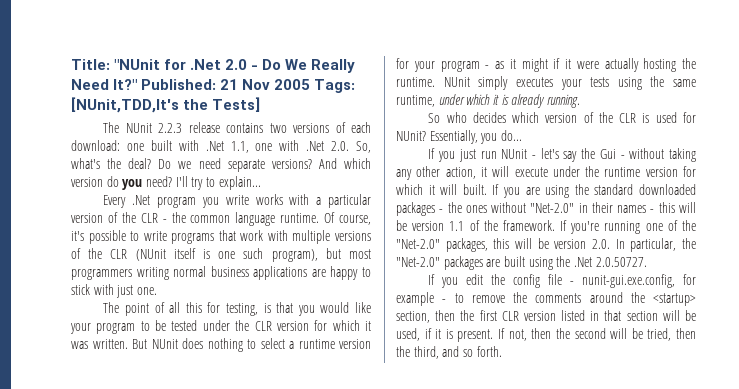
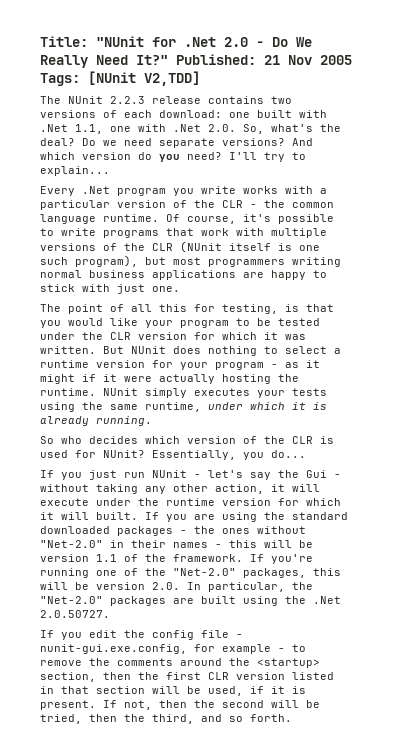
- Published: 21 Nov 2005 Tags: [NUnit,TDD,It's the Tests]
+ Published: 21 Nov 2005 Tags: [NUnit V2,TDD]

